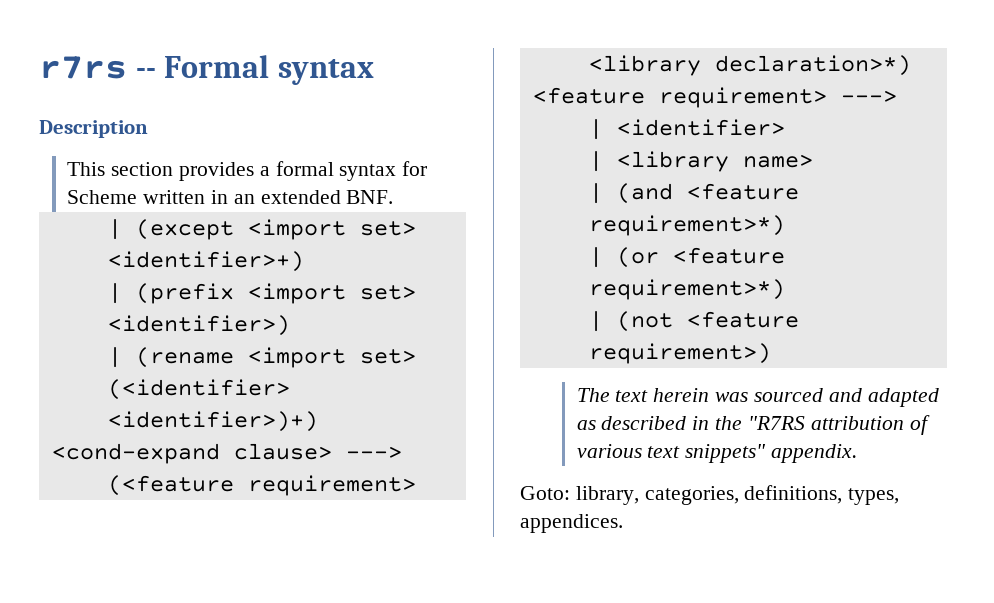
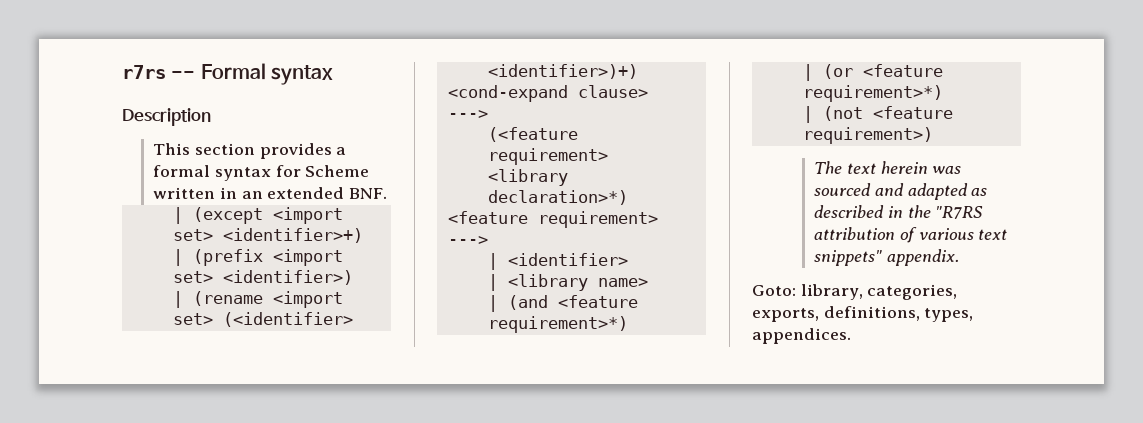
- Goto: library, categories, definitions, types, appendices.
+ Goto: library, categories, exports, definitions, types, appendices.

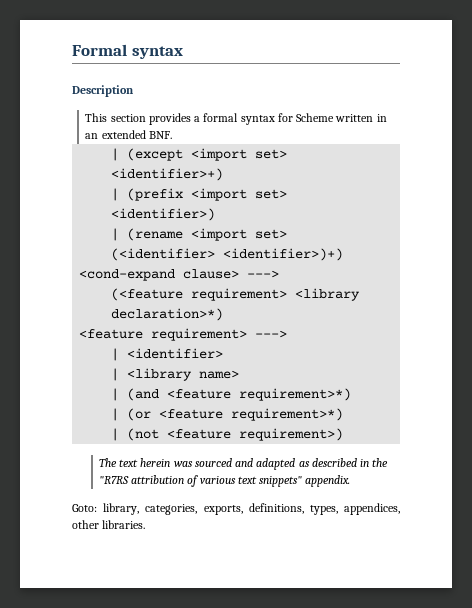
- r7rs -- Formal syntax
+ Formal syntax
- Goto: library, categories, exports, definitions, types, appendices.
+ Goto: library, categories, exports, definitions, types, appendices, other libraries.

